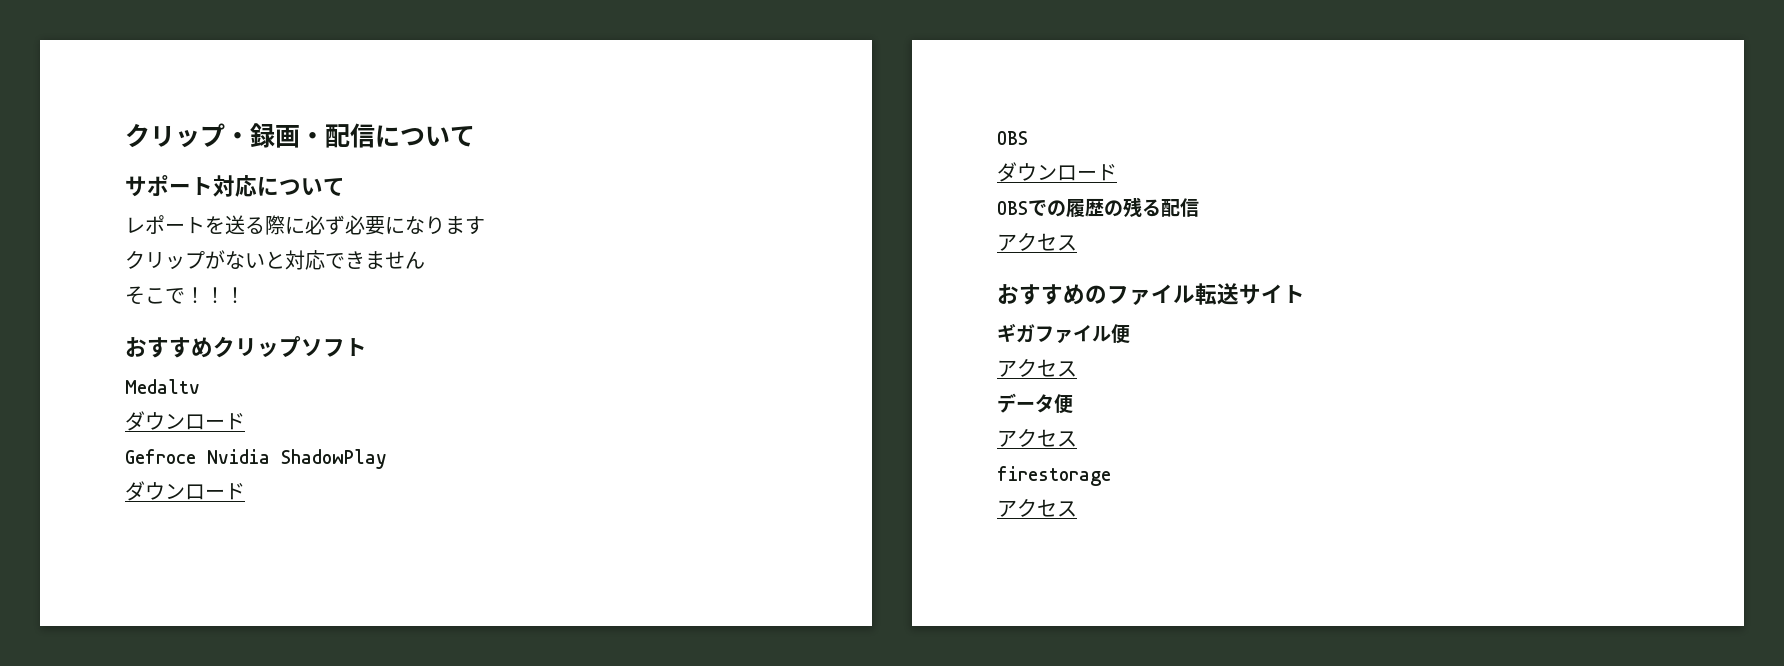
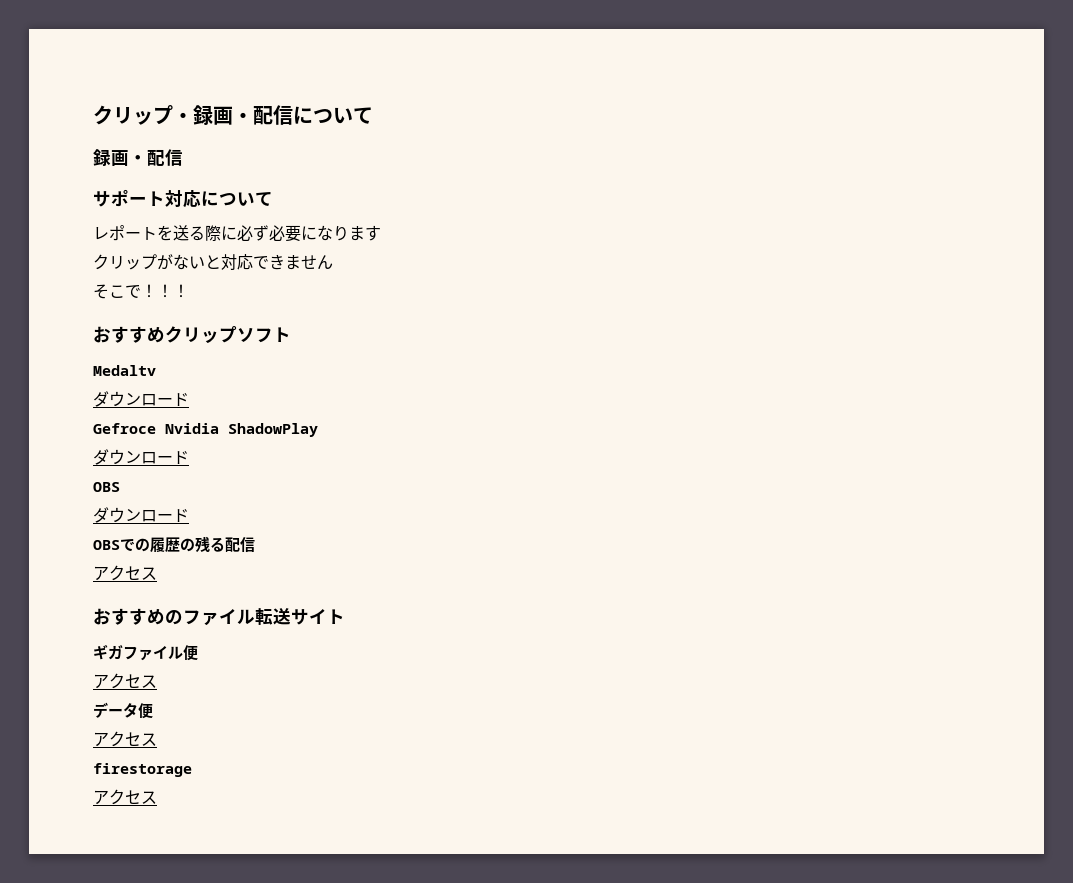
  クリップ・録画・配信について
+ 録画・配信

